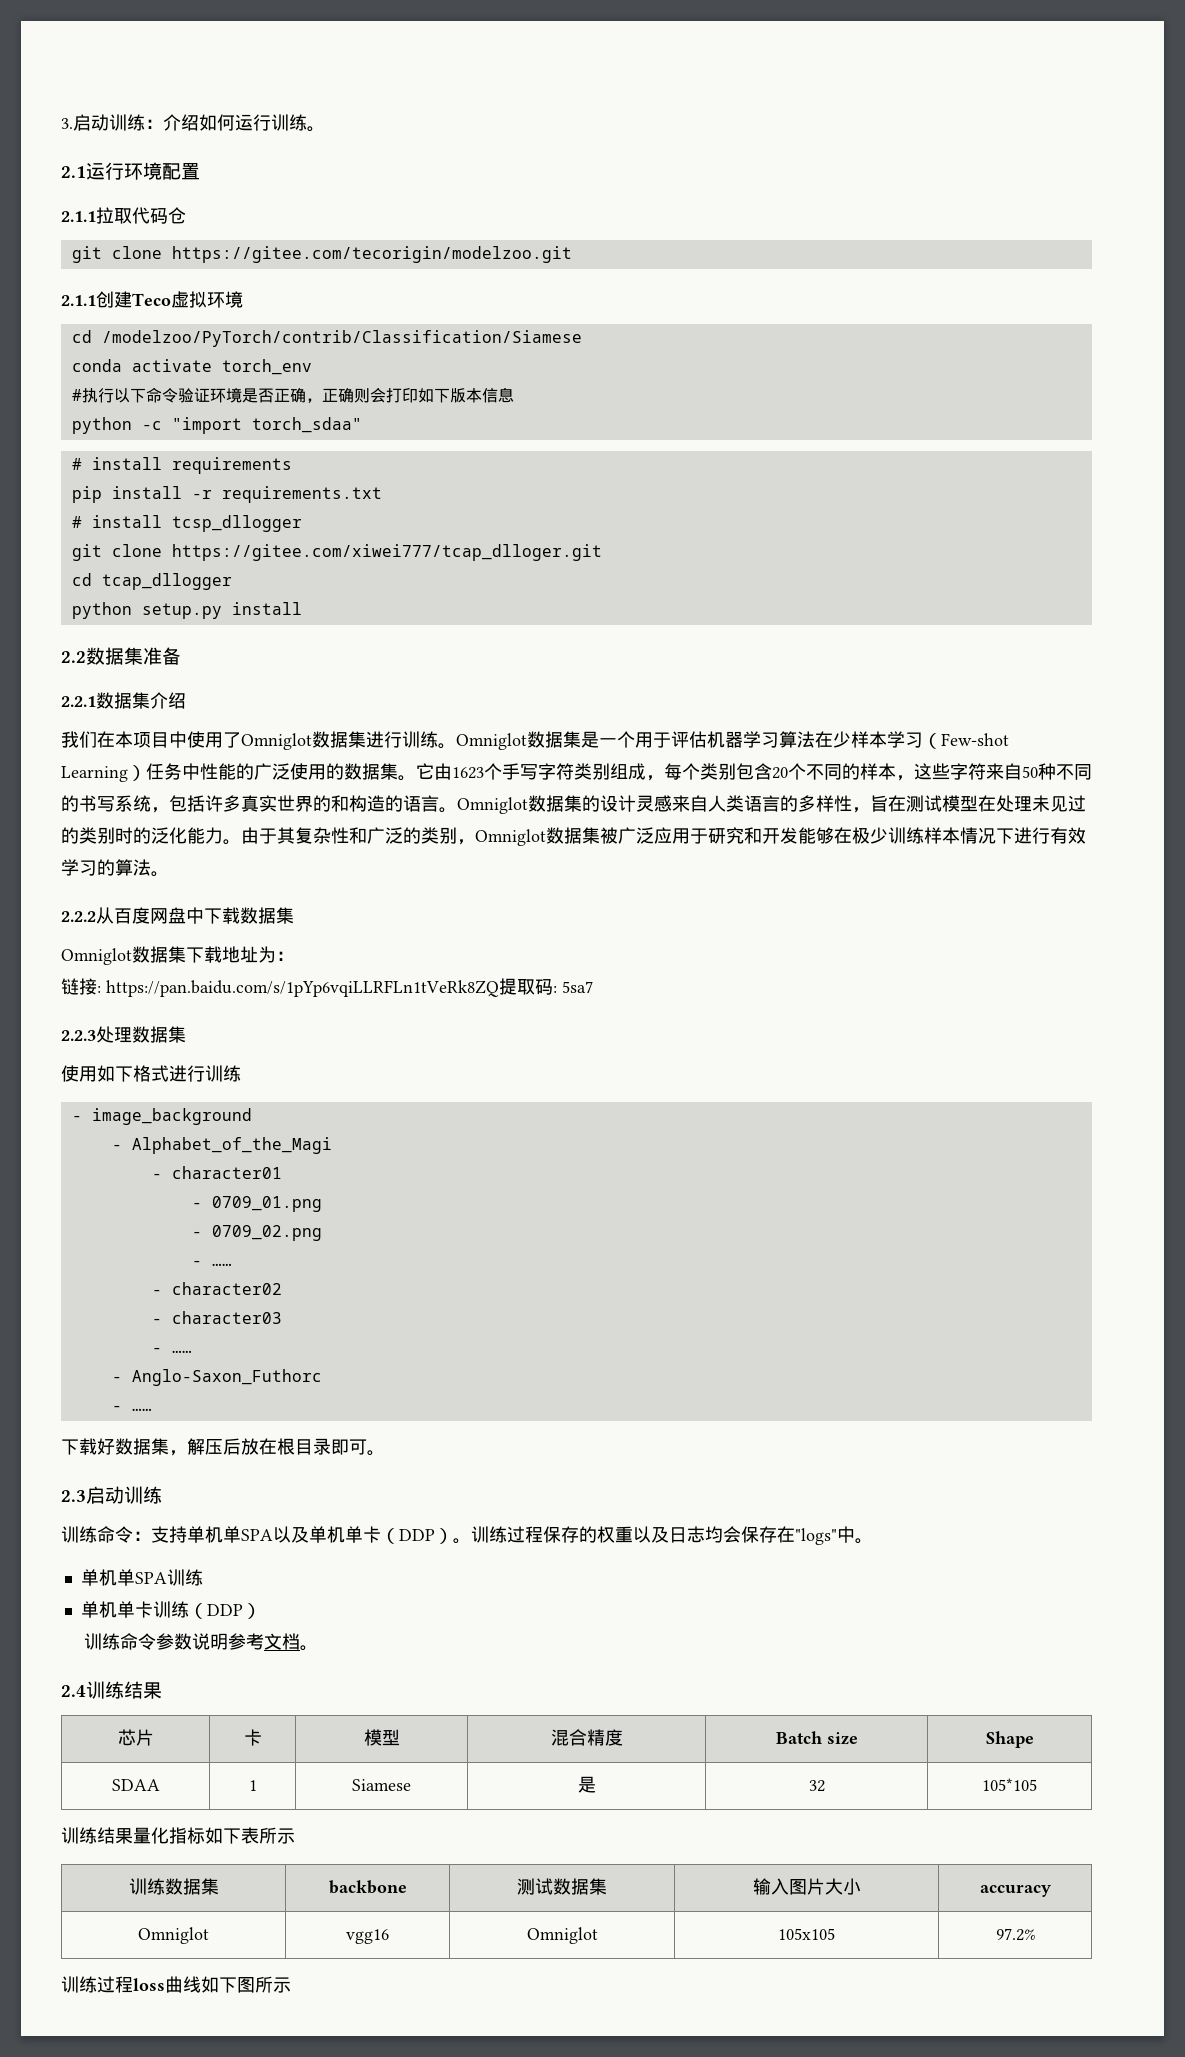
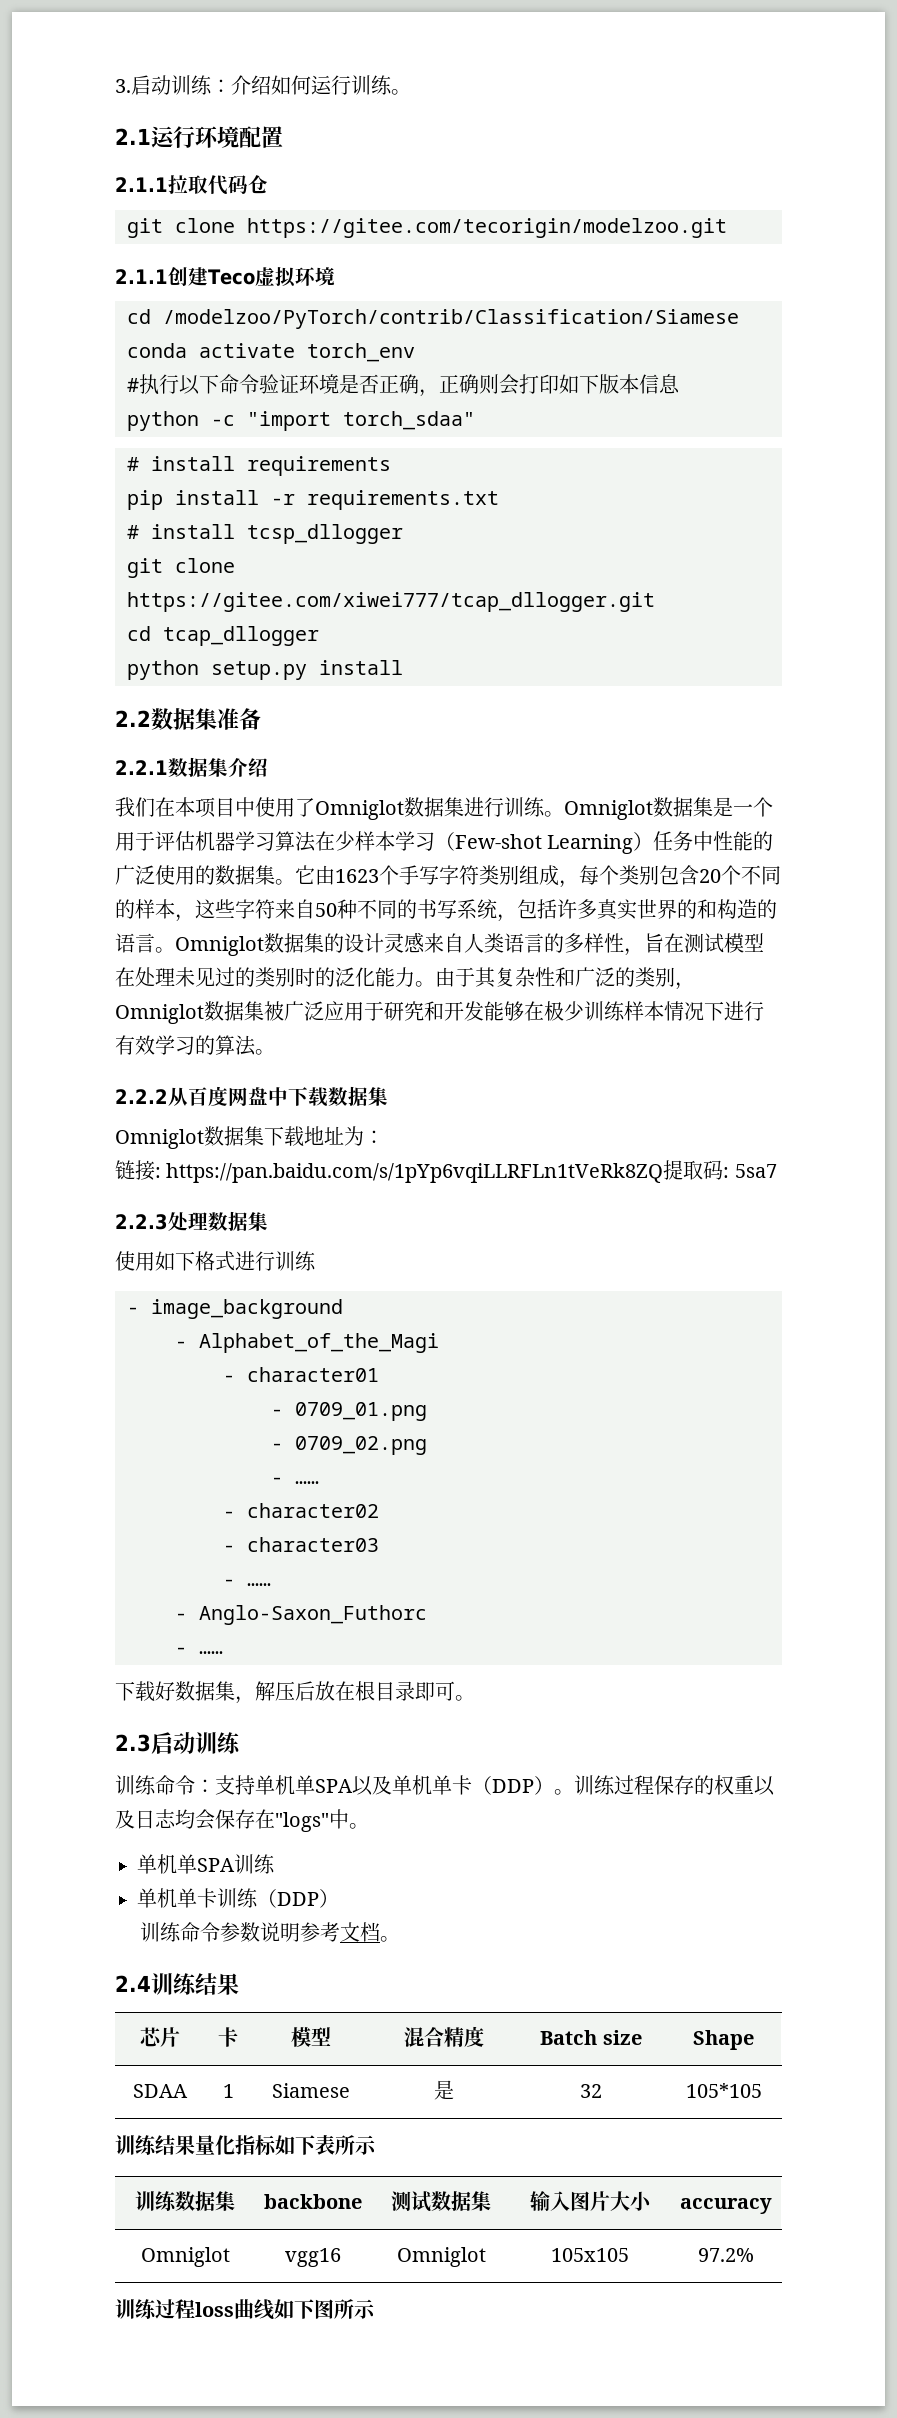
- git clone https://gitee.com/xiwei777/tcap_dlloger.git
+ git clone https://gitee.com/xiwei777/tcap_dllogger.git

